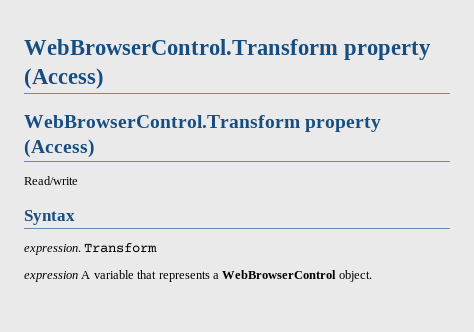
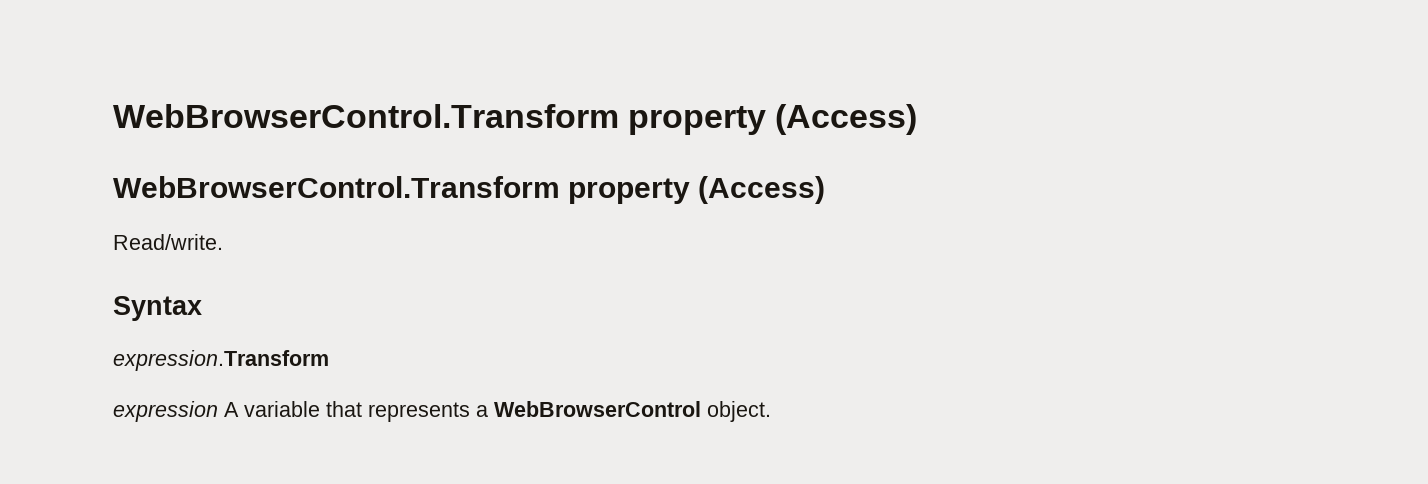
- Read/write
+ Read/write.
- expression. Transform
+ expression.Transform

